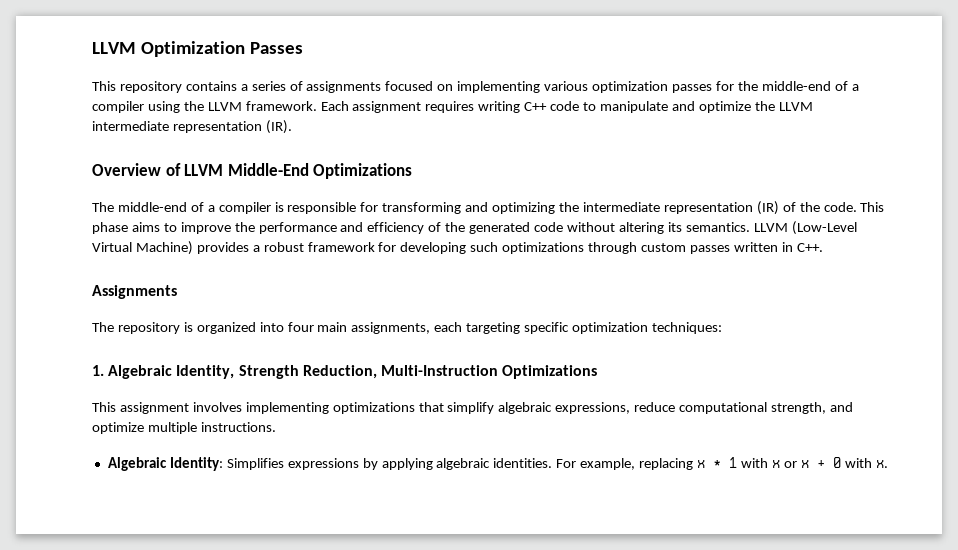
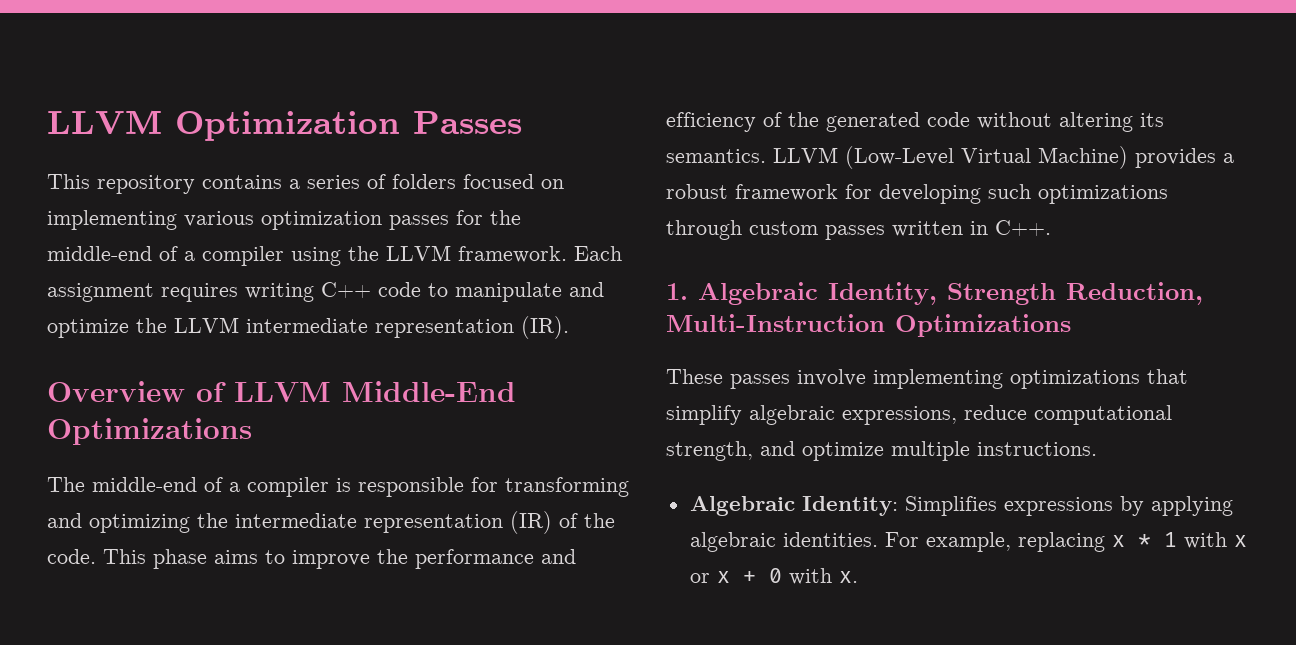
- This repository contains a series of assignments focused on implementing various optimization passes for the middle-end of a compiler using the LLVM framework.
+ This repository contains a series of folders focused on implementing various optimization passes for the middle-end of a compiler using the LLVM framework.
- Assignments
- The repository is organized into four main assignments, each targeting specific optimization techniques:
- This assignment involves implementing optimizations that simplify algebraic expressions, reduce computational strength, and optimize multiple instructions.
+ These passes involve implementing optimizations that simplify algebraic expressions, reduce computational strength, and optimize multiple instructions.

